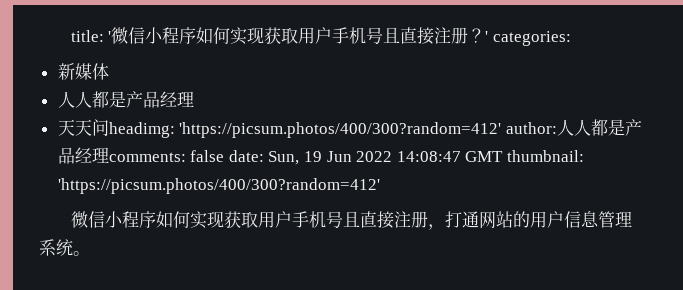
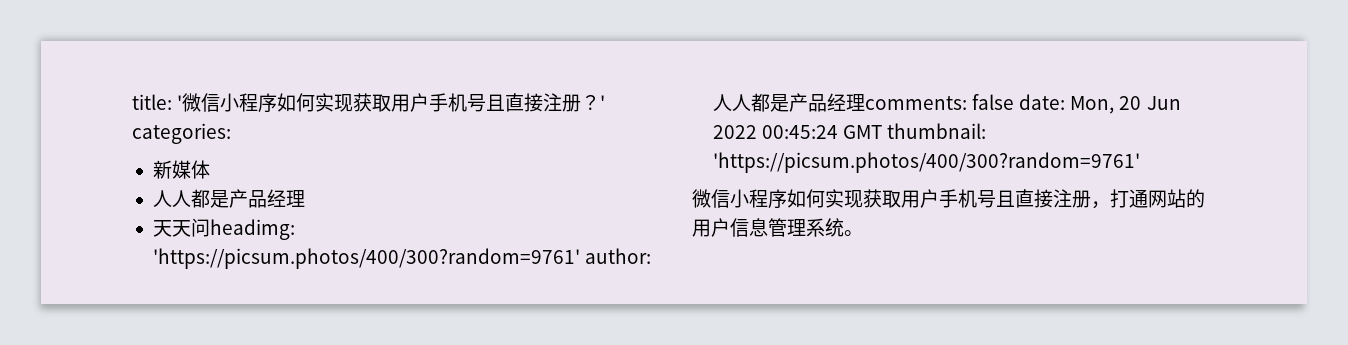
- 天天问headimg: 'https://picsum.photos/400/300?random=412' author:人人都是产品经理comments: false date: Sun, 19 Jun 2022 14:08:47 GMT thumbnail: 'https://picsum.photos/400/300?random=412'
+ 天天问headimg: 'https://picsum.photos/400/300?random=9761' author:人人都是产品经理comments: false date: Mon, 20 Jun 2022 00:45:24 GMT thumbnail: 'https://picsum.photos/400/300?random=9761'

